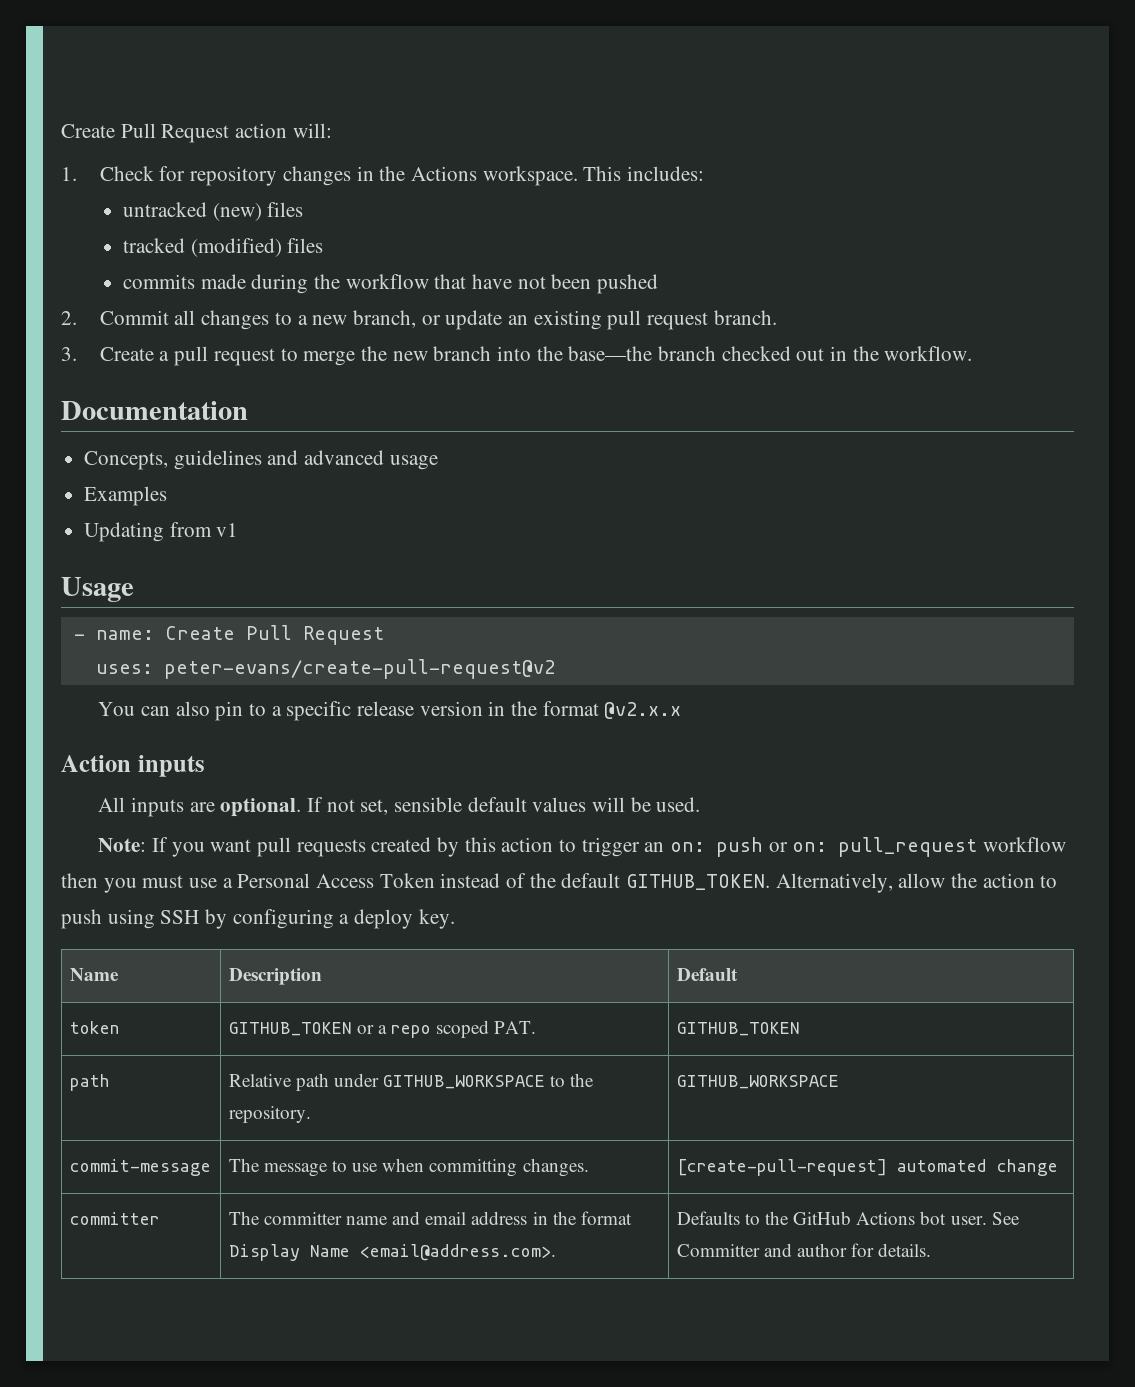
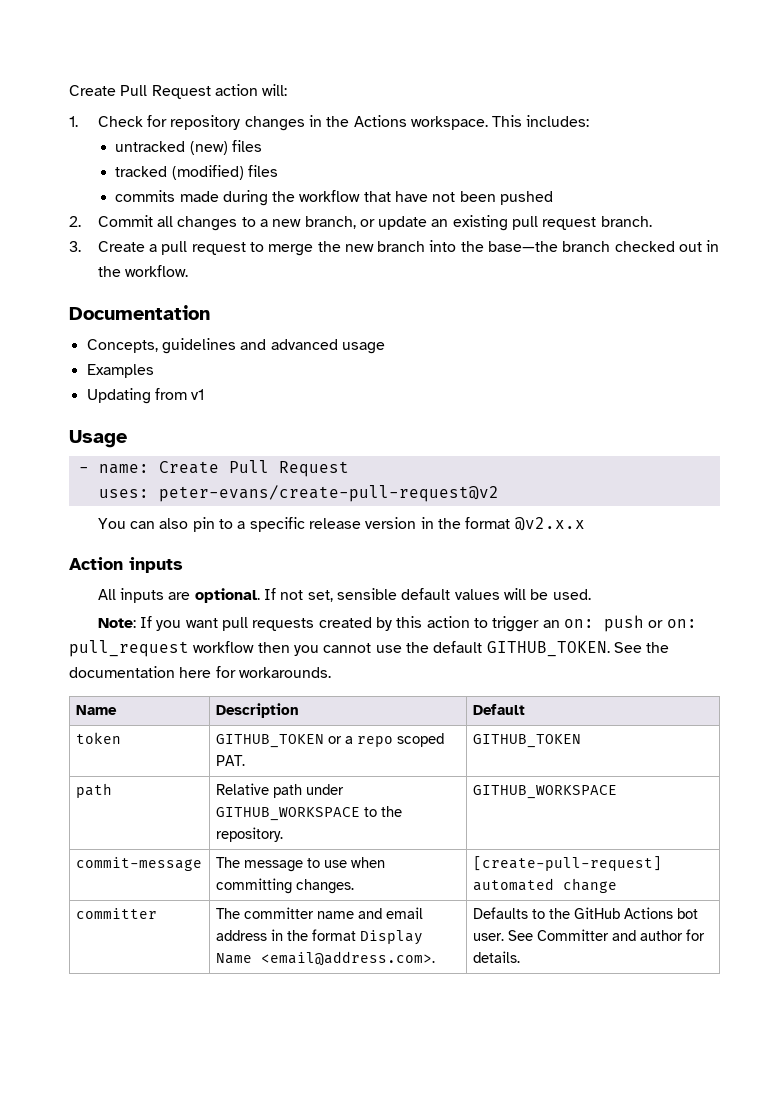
- Note: If you want pull requests created by this action to trigger an on: push or on: pull_request workflow then you must use a Personal Access Token instead of the default GITHUB_TOKEN. Alternatively, allow the action to push using SSH by configuring a deploy key.
+ Note: If you want pull requests created by this action to trigger an on: push or on: pull_request workflow then you cannot use the default GITHUB_TOKEN. See the documentation here for workarounds.

